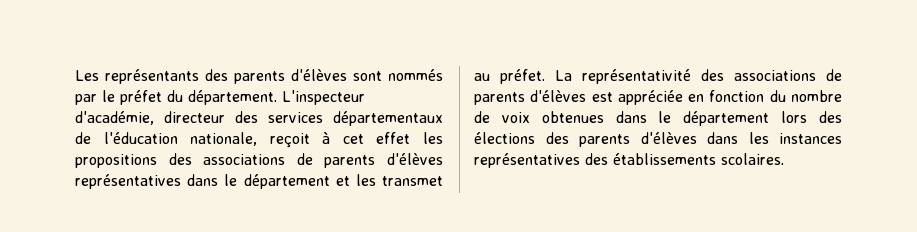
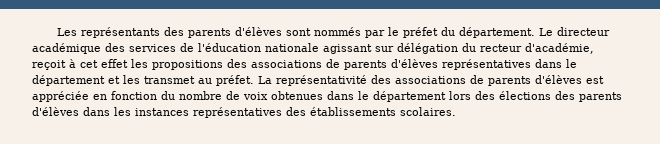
- L'inspecteur d'académie, directeur des services départementaux de l'éducation nationale, reçoit à cet effet les propositions des associations de parents d'élèves représentatives dans le département et les transmet au préfet.
+ Le directeur académique des services de l'éducation nationale agissant sur délégation du recteur d'académie, reçoit à cet effet les propositions des associations de parents d'élèves représentatives dans le département et les transmet au préfet.

